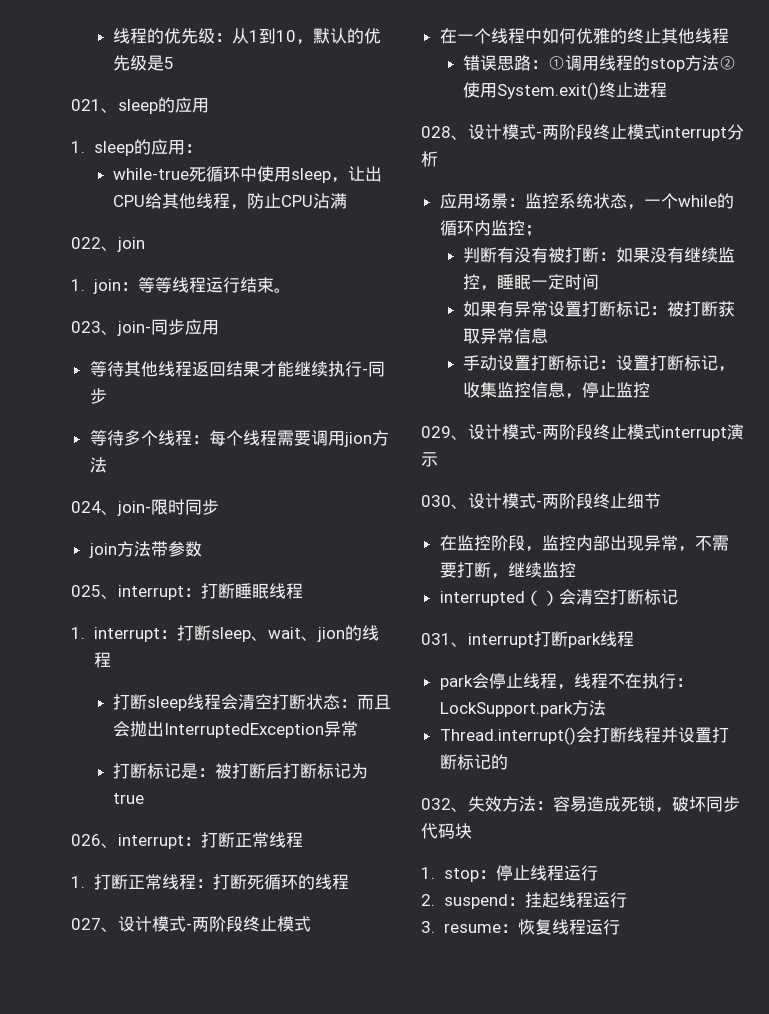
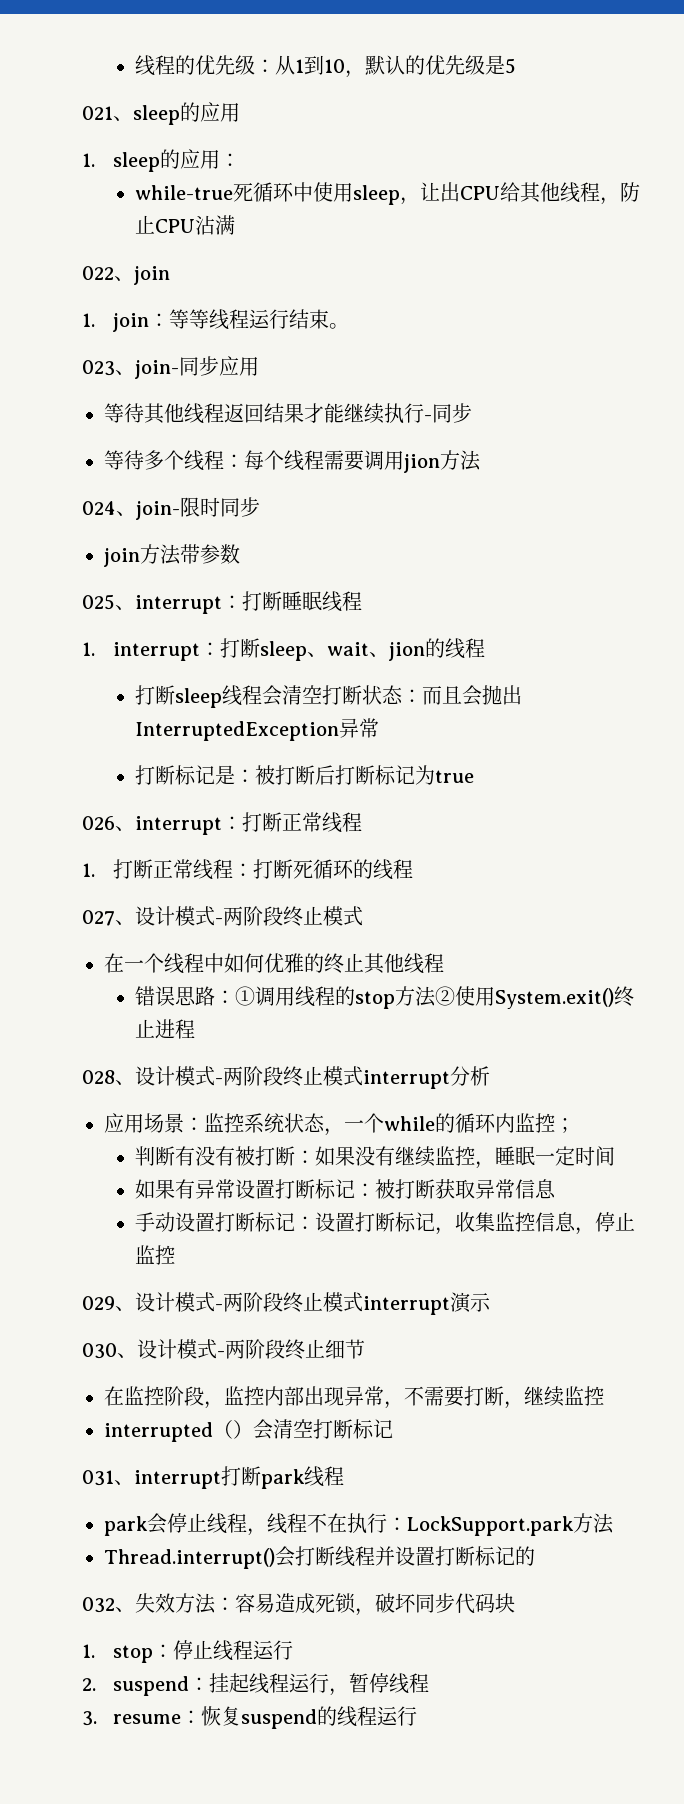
- 2. suspend：挂起线程运行
+ 2. suspend：挂起线程运行，暂停线程
- 3. resume：恢复线程运行
+ 3. resume：恢复suspend的线程运行

